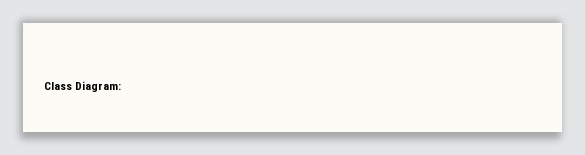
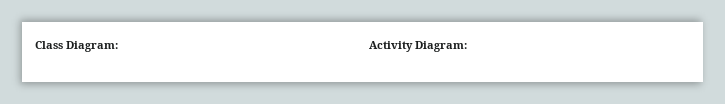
+ Activity Diagram:

